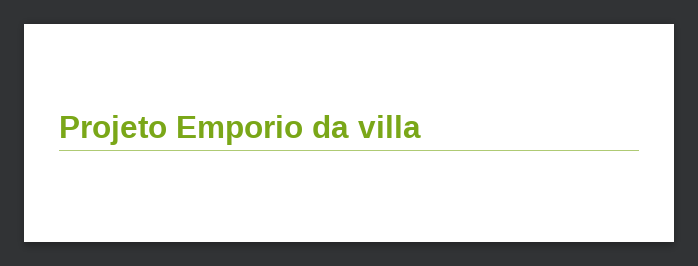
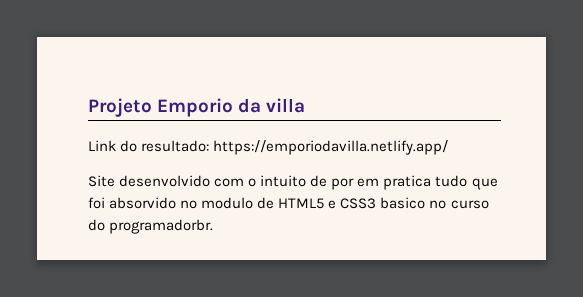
+ Link do resultado: https://emporiodavilla.netlify.app/
+ Site desenvolvido com o intuito de por em pratica tudo que foi absorvido no modulo de HTML5 e CSS3 basico no curso do programadorbr.

